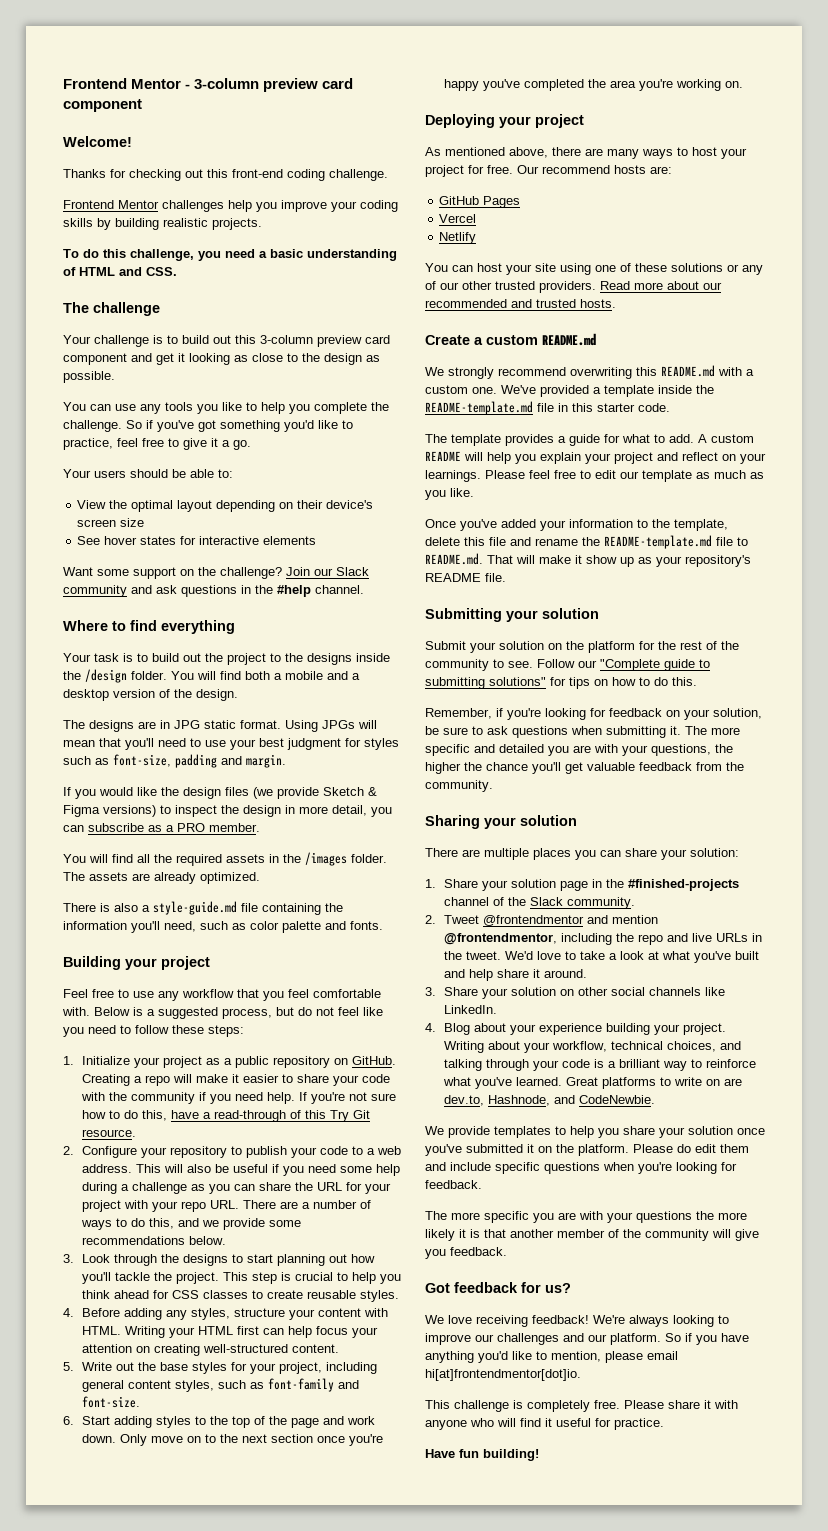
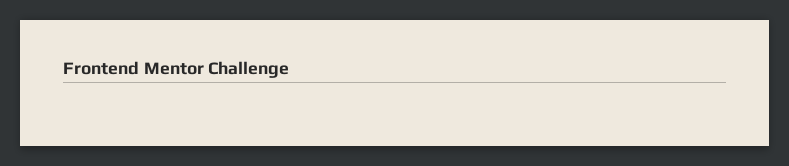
- Frontend Mentor - 3-column preview card component
- Welcome!
- Thanks for checking out this front-end coding challenge.
- Frontend Mentor challenges help you improve your coding skills by building realistic projects.
- To do this challenge, you need a basic understanding of HTML and CSS.
- The challenge
- Your challenge is to build out this 3-column preview card component and get it looking as close to the design as possible.
- You can use any tools you like to help you complete the challenge. So if you've got something you'd like to practice, feel free to give it a go.
- Your users should be able to:
- View the optimal layout depending on their device's screen size
- See hover states for interactive elements
- Want some support on the challenge? Join our Slack community and ask questions in the #help channel.
- Where to find everything
- Your task is to build out the project to the designs inside the /design folder. You will find both a mobile and a desktop version of the design.
- The designs are in JPG static format. Using JPGs will mean that you'll need to use your best judgment for styles such as font-size, padding and margin.
- If you would like the design files (we provide Sketch & Figma versions) to inspect the design in more detail, you can subscribe as a PRO member.
- You will find all the required assets in the /images folder. The assets are already optimized.
- There is also a style-guide.md file containing the information you'll need, such as color palette and fonts.
- Building your project
- Feel free to use any workflow that you feel comfortable with. Below is a suggested process, but do not feel like you need to follow these steps:
- 1. Initialize your project as a public repository on GitHub. Creating a repo will make it easier to share your code with the community if you need help. If you're not sure how to do this, have a read-through of this Try Git resource.
- 2. Configure your repository to publish your code to a web address. This will also be useful if you need some help during a challenge as you can share the URL for your project with your repo URL. There are a number of ways to do this, and we provide some recommendations below.
- 3. Look through the designs to start planning out how you'll tackle the project. This step is crucial to help you think ahead for CSS classes to create reusable styles.
- 4. Before adding any styles, structure your content with HTML. Writing your HTML first can help focus your attention on creating well-structured content.
- 5. Write out the base styles for your project, including general content styles, such as font-family and font-size.
- 6. Start adding styles to the top of the page and work down. Only move on to the next section once you're happy you've completed the area you're working on.
- Deploying your project
- As mentioned above, there are many ways to host your project for free. Our recommend hosts are:
- GitHub Pages
- Vercel
- Netlify
- You can host your site using one of these solutions or any of our other trusted providers. Read more about our recommended and trusted hosts.
- Create a custom README.md
- We strongly recommend overwriting this README.md with a custom one. We've provided a template inside the README-template.md file in this starter code.
- The template provides a guide for what to add. A custom README will help you explain your project and reflect on your learnings. Please feel free to edit our template as much as you like.
- Once you've added your information to the template, delete this file and rename the README-template.md file to README.md. That will make it show up as your repository's README file.
- Submitting your solution
- Submit your solution on the platform for the rest of the community to see. Follow our "Complete guide to submitting solutions" for tips on how to do this.
- Remember, if you're looking for feedback on your solution, be sure to ask questions when submitting it. The more specific and detailed you are with your questions, the higher the chance you'll get valuable feedback from the community.
- Sharing your solution
- There are multiple places you can share your solution:
- 1. Share your solution page in the #finished-projects channel of the Slack community.
- 2. Tweet @frontendmentor and mention @frontendmentor, including the repo and live URLs in the tweet. We'd love to take a look at what you've built and help share it around.
- 3. Share your solution on other social channels like LinkedIn.
- 4. Blog about your experience building your project. Writing about your workflow, technical choices, and talking through your code is a brilliant way to reinforce what you've learned. Great platforms to write on are dev.to, Hashnode, and CodeNewbie.
- We provide templates to help you share your solution once you've submitted it on the platform. Please do edit them and include specific questions when you're looking for feedback.
- The more specific you are with your questions the more likely it is that another member of the community will give you feedback.
- Got feedback for us?
- We love receiving feedback! We're always looking to improve our challenges and our platform. So if you have anything you'd like to mention, please email hi[at]frontendmentor[dot]io.
- This challenge is completely free. Please share it with anyone who will find it useful for practice.
- Have fun building!
+ Frontend Mentor Challenge

